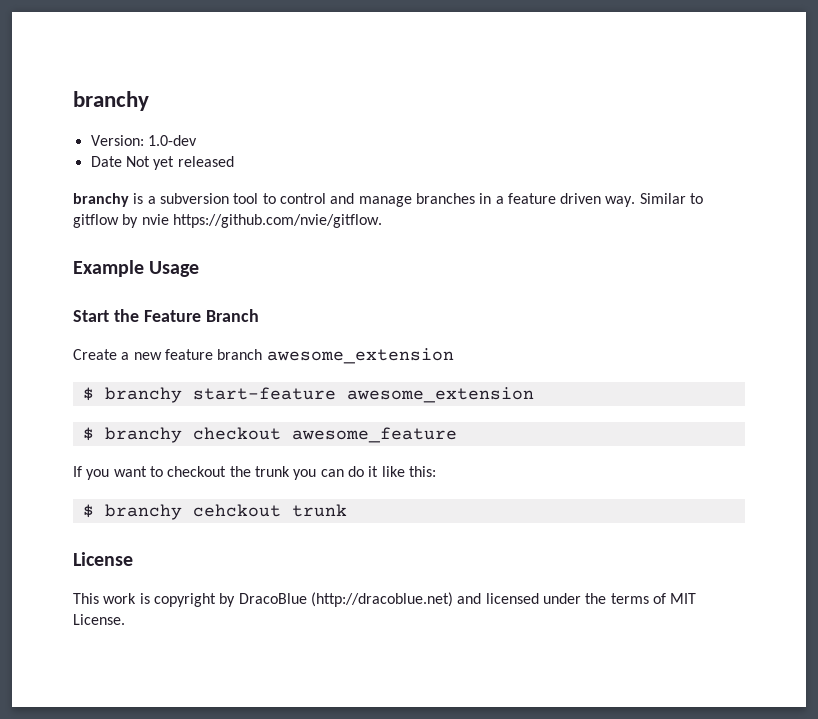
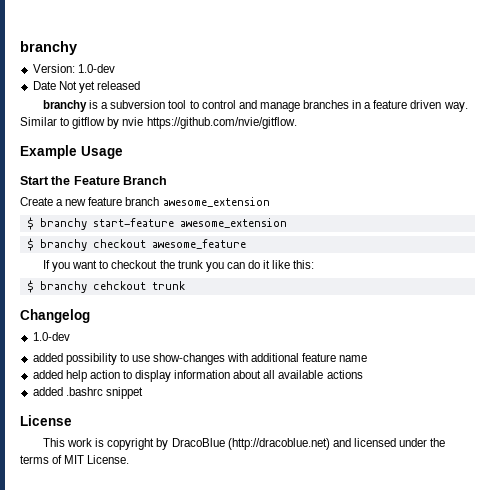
+ Changelog
+ 1.0-dev
+ added possibility to use show-changes with additional feature name
+ added help action to display information about all available actions
+ added .bashrc snippet

